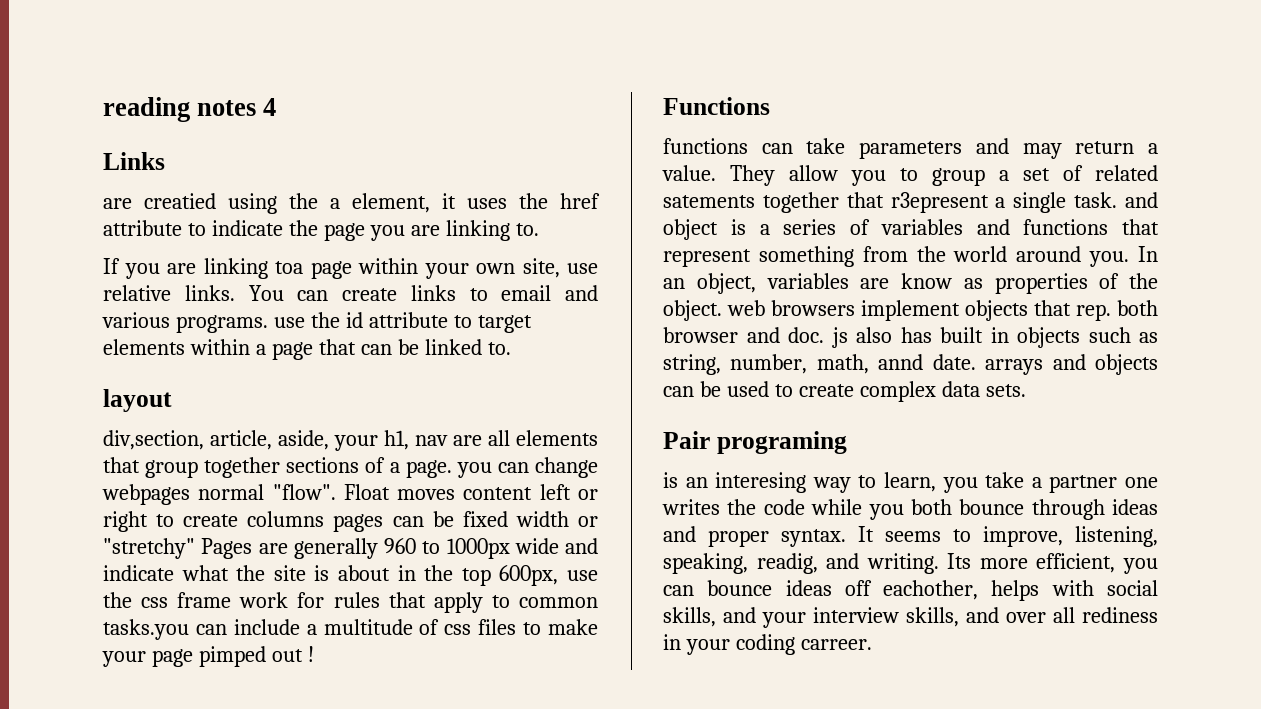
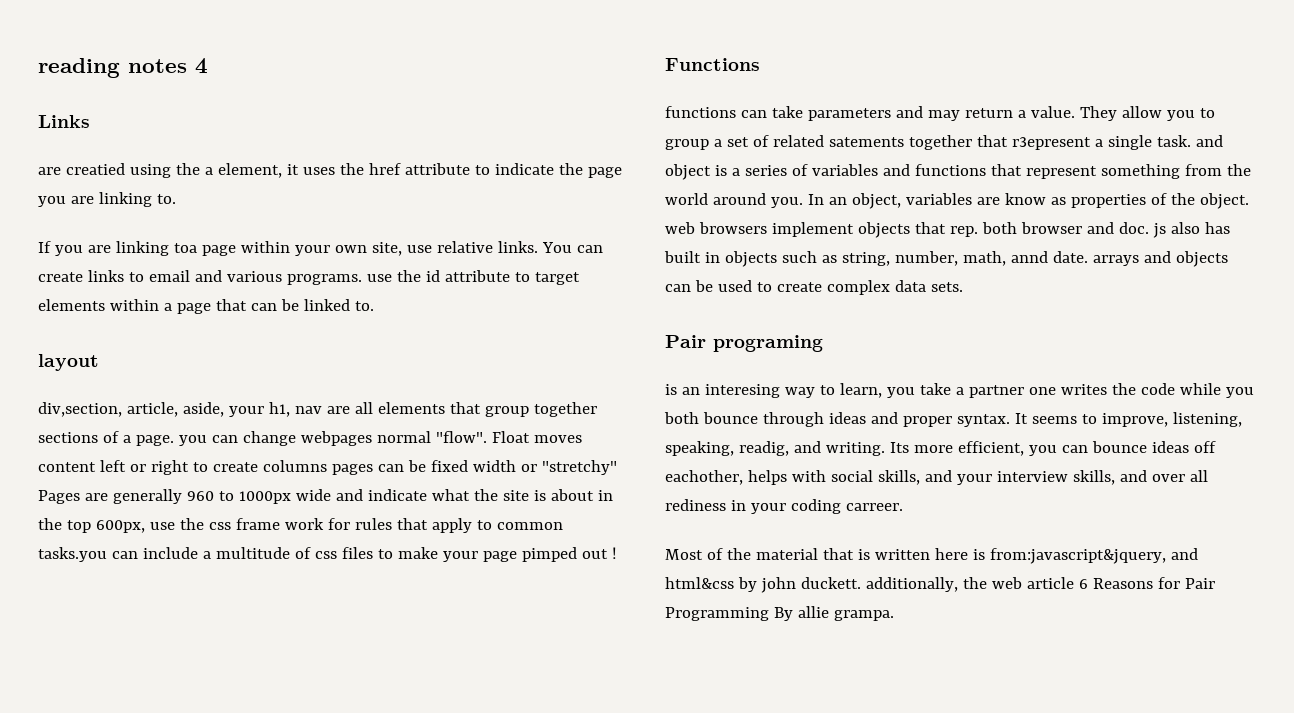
+ Most of the material that is written here is from:javascript&jquery, and html&css by john duckett. additionally, the web article 6 Reasons for Pair Programming By allie grampa.

